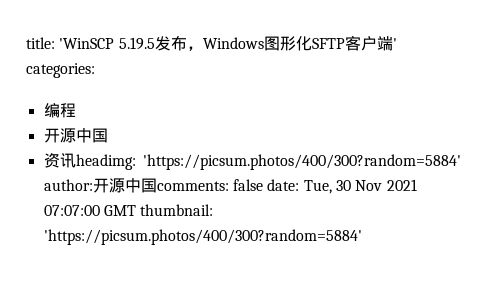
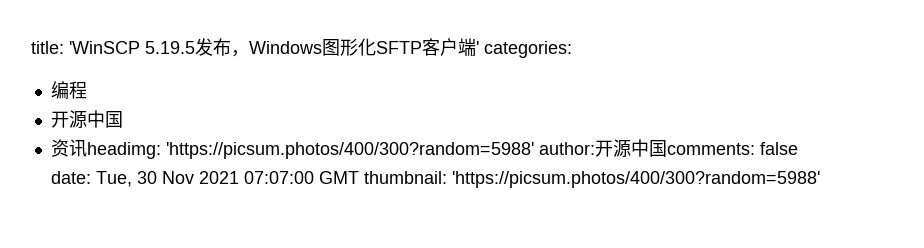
- 资讯headimg: 'https://picsum.photos/400/300?random=5884' author:开源中国comments: false date: Tue, 30 Nov 2021 07:07:00 GMT thumbnail: 'https://picsum.photos/400/300?random=5884'
+ 资讯headimg: 'https://picsum.photos/400/300?random=5988' author:开源中国comments: false date: Tue, 30 Nov 2021 07:07:00 GMT thumbnail: 'https://picsum.photos/400/300?random=5988'

